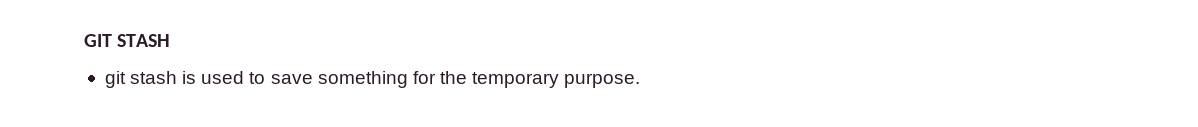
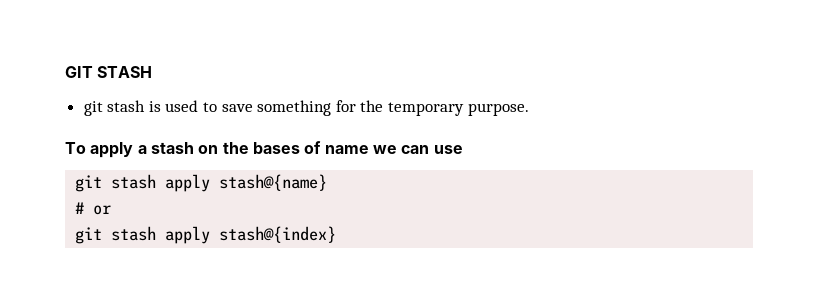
+ To apply a stash on the bases of name we can use
+ git stash apply stash@{name}
+ # or
+ git stash apply stash@{index}

